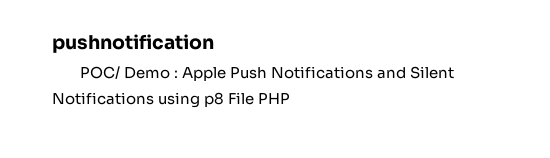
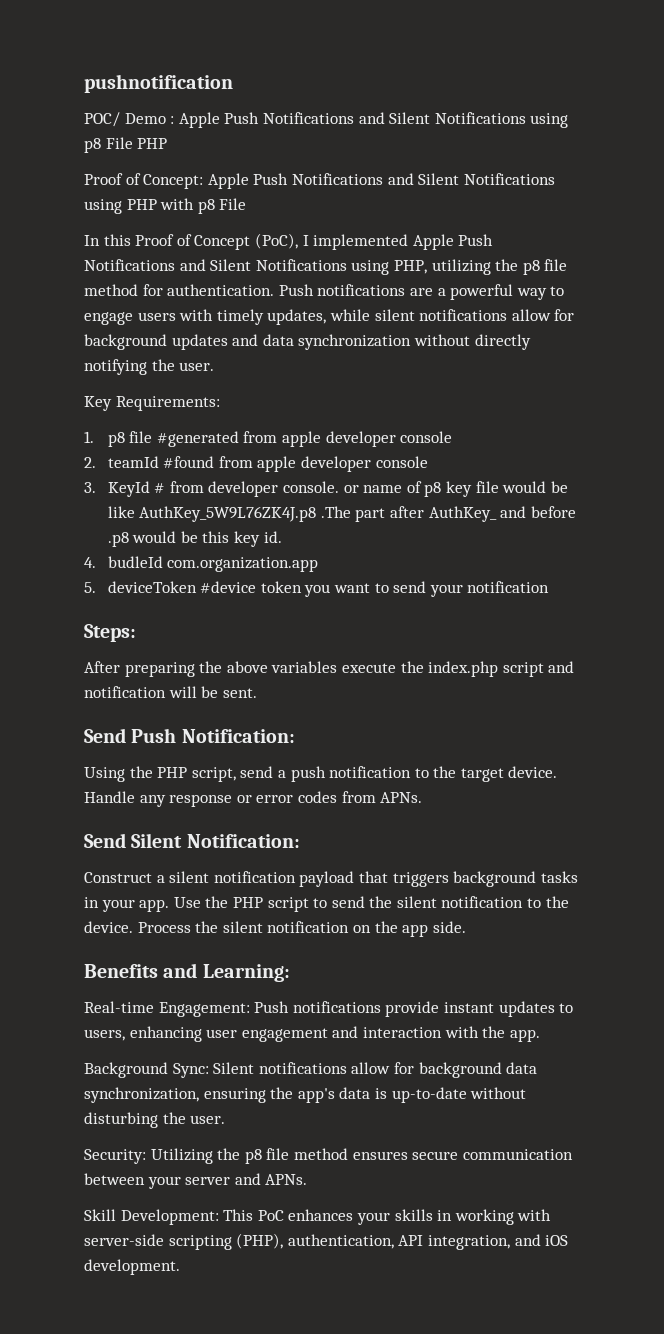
+ Proof of Concept: Apple Push Notifications and Silent Notifications using PHP with p8 File
+ In this Proof of Concept (PoC), I implemented Apple Push Notifications and Silent Notifications using PHP, utilizing the p8 file method for authentication. Push notifications are a powerful way to engage users with timely updates, while silent notifications allow for background updates and data synchronization without directly notifying the user.
+ Key Requirements:
+ 1. p8 file #generated from apple developer console
+ 2. teamId #found from apple developer console
+ 3. KeyId # from developer console. or name of p8 key file would be like AuthKey_5W9L76ZK4J.p8 .The part after AuthKey_ and before .p8 would be this key id.
+ 4. budleId com.organization.app
+ 5. deviceToken #device token you want to send your notification
+ Steps:
+ After preparing the above variables execute the index.php script and notification will be sent.
+ Send Push Notification:
+ Using the PHP script, send a push notification to the target device. Handle any response or error codes from APNs.
+ Send Silent Notification:
+ Construct a silent notification payload that triggers background tasks in your app. Use the PHP script to send the silent notification to the device. Process the silent notification on the app side.
+ Benefits and Learning:
+ Real-time Engagement: Push notifications provide instant updates to users, enhancing user engagement and interaction with the app.
+ Background Sync: Silent notifications allow for background data synchronization, ensuring the app's data is up-to-date without disturbing the user.
+ Security: Utilizing the p8 file method ensures secure communication between your server and APNs.
+ Skill Development: This PoC enhances your skills in working with server-side scripting (PHP), authentication, API integration, and iOS development.

